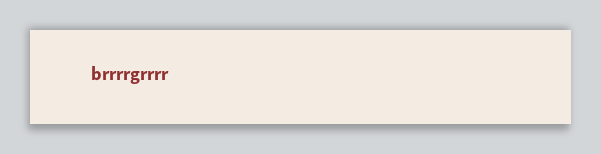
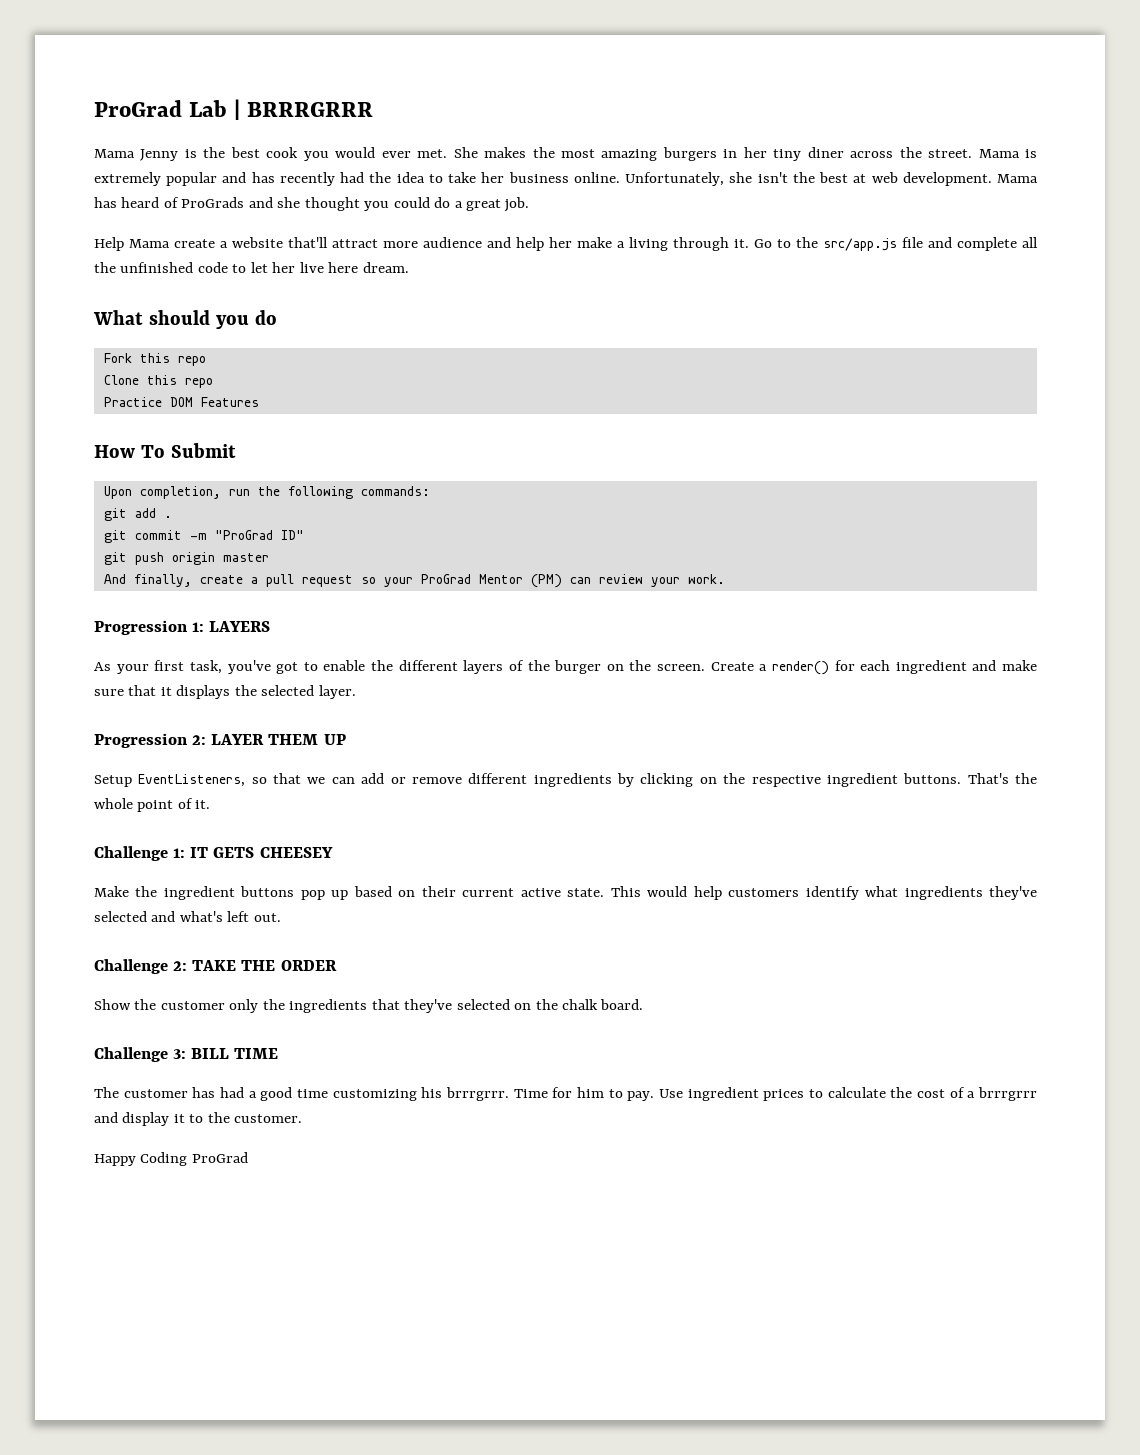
- brrrrgrrrr
+ ProGrad Lab | BRRRGRRR
+ Mama Jenny is the best cook you would ever met. She makes the most amazing burgers in her tiny diner across the street. Mama is extremely popular and has recently had the idea to take her business online. Unfortunately, she isn't the best at web development. Mama has heard of ProGrads and she thought you could do a great job.
+ Help Mama create a website that'll attract more audience and help her make a living through it. Go to the src/app.js file and complete all the unfinished code to let her live here dream.
+ What should you do
+ Fork this repo
+ Clone this repo
+ Practice DOM Features
+ How To Submit
+ Upon completion, run the following commands:
+ git add .
+ git commit -m "ProGrad ID"
+ git push origin master
+ And finally, create a pull request so your ProGrad Mentor (PM) can review your work.
+ Progression 1: LAYERS
+ As your first task, you've got to enable the different layers of the burger on the screen. Create a render() for each ingredient and make sure that it displays the selected layer.
+ Progression 2: LAYER THEM UP
+ Setup EventListeners, so that we can add or remove different ingredients by clicking on the respective ingredient buttons. That's the whole point of it.
+ Challenge 1: IT GETS CHEESEY
+ Make the ingredient buttons pop up based on their current active state. This would help customers identify what ingredients they've selected and what's left out.
+ Challenge 2: TAKE THE ORDER
+ Show the customer only the ingredients that they've selected on the chalk board.
+ Challenge 3: BILL TIME
+ The customer has had a good time customizing his brrrgrrr. Time for him to pay. Use ingredient prices to calculate the cost of a brrrgrrr and display it to the customer.
+ Happy Coding ProGrad

